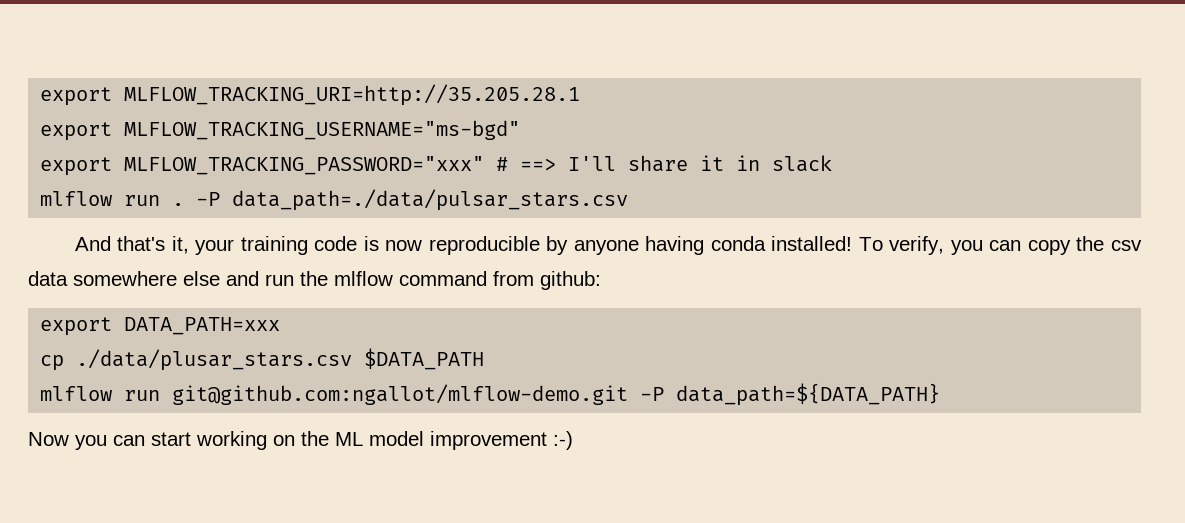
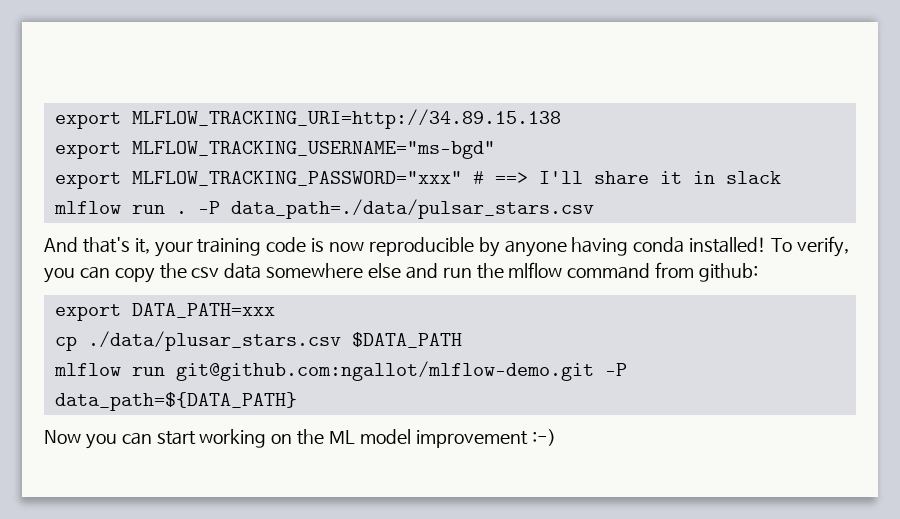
- export MLFLOW_TRACKING_URI=http://35.205.28.1
+ export MLFLOW_TRACKING_URI=http://34.89.15.138

